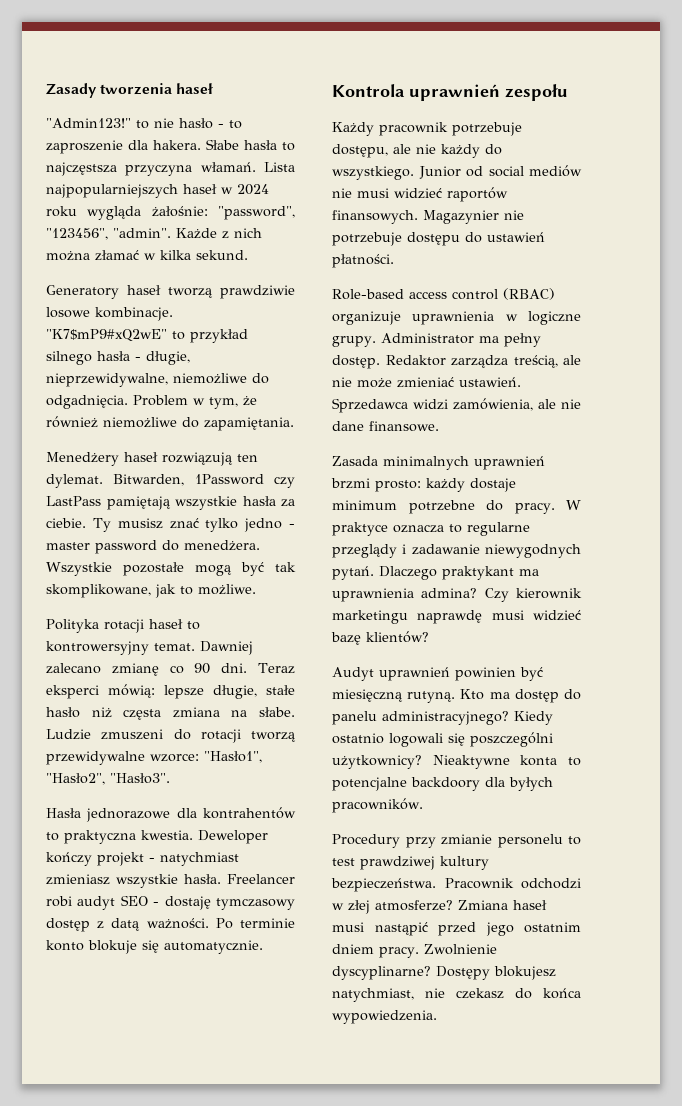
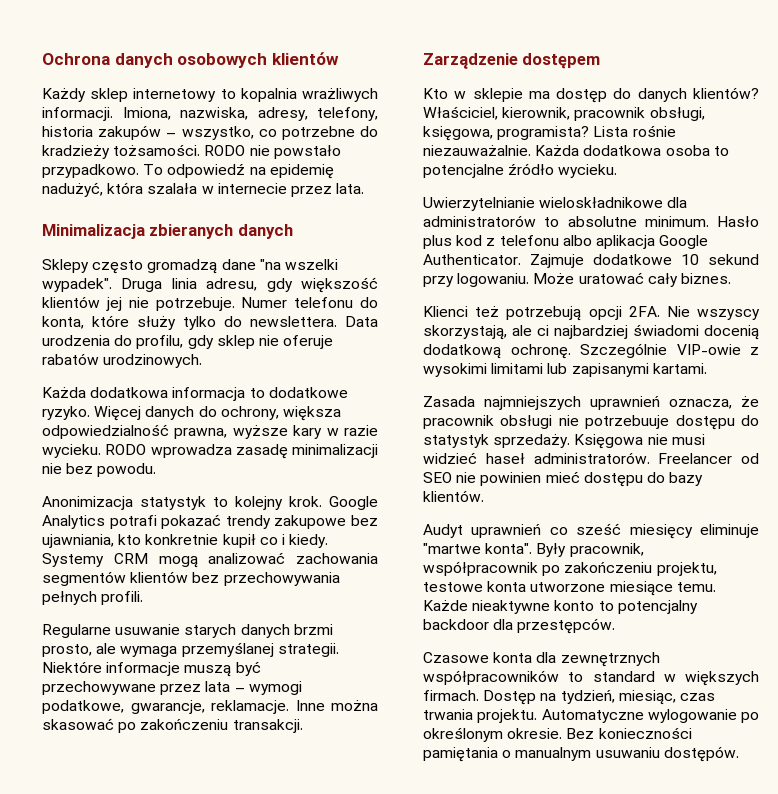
- Zasady tworzenia haseł
- "Admin123!" to nie hasło - to zaproszenie dla hakera. Słabe hasła to najczęstsza przyczyna włamań. Lista najpopularniejszych haseł w 2024 roku wygląda żałośnie: "password", "123456", "admin". Każde z nich można złamać w kilka sekund.
- Generatory haseł tworzą prawdziwie losowe kombinacje. "K7$mP9#xQ2wE" to przykład silnego hasła - długie, nieprzewidywalne, niemożliwe do odgadnięcia. Problem w tym, że również niemożliwe do zapamiętania.
- Menedżery haseł rozwiązują ten dylemat. Bitwarden, 1Password czy LastPass pamiętają wszystkie hasła za ciebie. Ty musisz znać tylko jedno - master password do menedżera. Wszystkie pozostałe mogą być tak skomplikowane, jak to możliwe.
- Polityka rotacji haseł to kontrowersyjny temat. Dawniej zalecano zmianę co 90 dni. Teraz eksperci mówią: lepsze długie, stałe hasło niż częsta zmiana na słabe. Ludzie zmuszeni do rotacji tworzą przewidywalne wzorce: "Hasło1", "Hasło2", "Hasło3".
- Hasła jednorazowe dla kontrahentów to praktyczna kwestia. Deweloper kończy projekt - natychmiast zmieniasz wszystkie hasła. Freelancer robi audyt SEO - dostaję tymczasowy dostęp z datą ważności. Po terminie konto blokuje się automatycznie.
- Kontrola uprawnień zespołu
- Każdy pracownik potrzebuje dostępu, ale nie każdy do wszystkiego. Junior od social mediów nie musi widzieć raportów finansowych. Magazynier nie potrzebuje dostępu do ustawień płatności.
- Role-based access control (RBAC) organizuje uprawnienia w logiczne grupy. Administrator ma pełny dostęp. Redaktor zarządza treścią, ale nie może zmieniać ustawień. Sprzedawca widzi zamówienia, ale nie dane finansowe.
- Zasada minimalnych uprawnień brzmi prosto: każdy dostaje minimum potrzebne do pracy. W praktyce oznacza to regularne przeglądy i zadawanie niewygodnych pytań. Dlaczego praktykant ma uprawnienia admina? Czy kierownik marketingu naprawdę musi widzieć bazę klientów?
- Audyt uprawnień powinien być miesięczną rutyną. Kto ma dostęp do panelu administracyjnego? Kiedy ostatnio logowali się poszczególni użytkownicy? Nieaktywne konta to potencjalne backdoory dla byłych pracowników.
- Procedury przy zmianie personelu to test prawdziwej kultury bezpieczeństwa. Pracownik odchodzi w złej atmosferze? Zmiana haseł musi nastąpić przed jego ostatnim dniem pracy. Zwolnienie dyscyplinarne? Dostępy blokujesz natychmiast, nie czekasz do końca wypowiedzenia.
+ Ochrona danych osobowych klientów
+ Każdy sklep internetowy to kopalnia wrażliwych informacji. Imiona, nazwiska, adresy, telefony, historia zakupów – wszystko, co potrzebne do kradzieży tożsamości. RODO nie powstało przypadkowo. To odpowiedź na epidemię nadużyć, która szalała w internecie przez lata.
+ Minimalizacja zbieranych danych
+ Sklepy często gromadzą dane "na wszelki wypadek". Druga linia adresu, gdy większość klientów jej nie potrzebuje. Numer telefonu do konta, które służy tylko do newslettera. Data urodzenia do profilu, gdy sklep nie oferuje rabatów urodzinowych.
+ Każda dodatkowa informacja to dodatkowe ryzyko. Więcej danych do ochrony, większa odpowiedzialność prawna, wyższe kary w razie wycieku. RODO wprowadza zasadę minimalizacji nie bez powodu.
+ Anonimizacja statystyk to kolejny krok. Google Analytics potrafi pokazać trendy zakupowe bez ujawniania, kto konkretnie kupił co i kiedy. Systemy CRM mogą analizować zachowania segmentów klientów bez przechowywania pełnych profili.
+ Regularne usuwanie starych danych brzmi prosto, ale wymaga przemyślanej strategii. Niektóre informacje muszą być przechowywane przez lata – wymogi podatkowe, gwarancje, reklamacje. Inne można skasować po zakończeniu transakcji.
+ Zarządzenie dostępem
+ Kto w sklepie ma dostęp do danych klientów? Właściciel, kierownik, pracownik obsługi, księgowa, programista? Lista rośnie niezauważalnie. Każda dodatkowa osoba to potencjalne źródło wycieku.
+ Uwierzytelnianie wieloskładnikowe dla administratorów to absolutne minimum. Hasło plus kod z telefonu albo aplikacja Google Authenticator. Zajmuje dodatkowe 10 sekund przy logowaniu. Może uratować cały biznes.
+ Klienci też potrzebują opcji 2FA. Nie wszyscy skorzystają, ale ci najbardziej świadomi docenią dodatkową ochronę. Szczególnie VIP-owie z wysokimi limitami lub zapisanymi kartami.
+ Zasada najmniejszych uprawnień oznacza, że pracownik obsługi nie potrzebuuje dostępu do statystyk sprzedaży. Księgowa nie musi widzieć haseł administratorów. Freelancer od SEO nie powinien mieć dostępu do bazy klientów.
+ Audyt uprawnień co sześć miesięcy eliminuje "martwe konta". Były pracownik, współpracownik po zakończeniu projektu, testowe konta utworzone miesiące temu. Każde nieaktywne konto to potencjalny backdoor dla przestępców.
+ Czasowe konta dla zewnętrznych współpracowników to standard w większych firmach. Dostęp na tydzień, miesiąc, czas trwania projektu. Automatyczne wylogowanie po określonym okresie. Bez konieczności pamiętania o manualnym usuwaniu dostępów.

